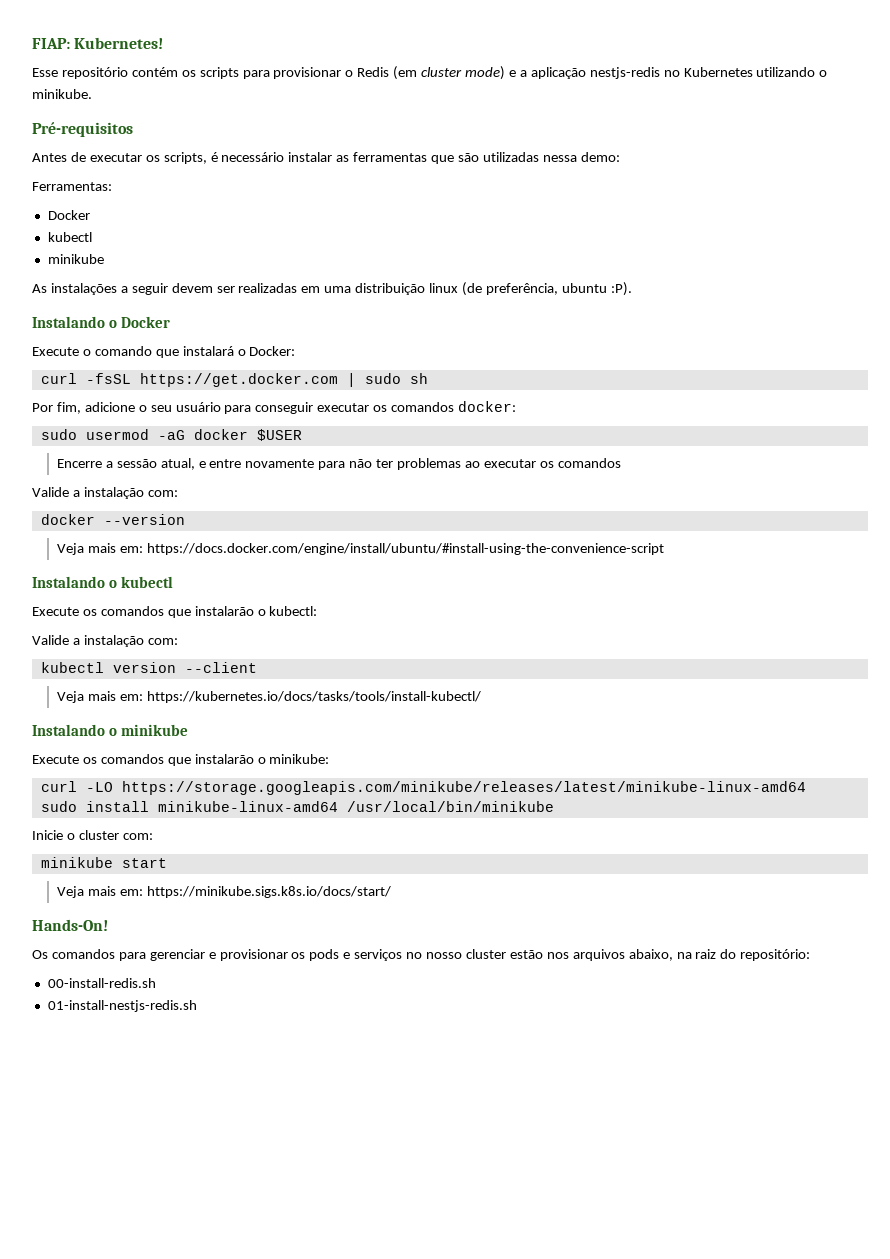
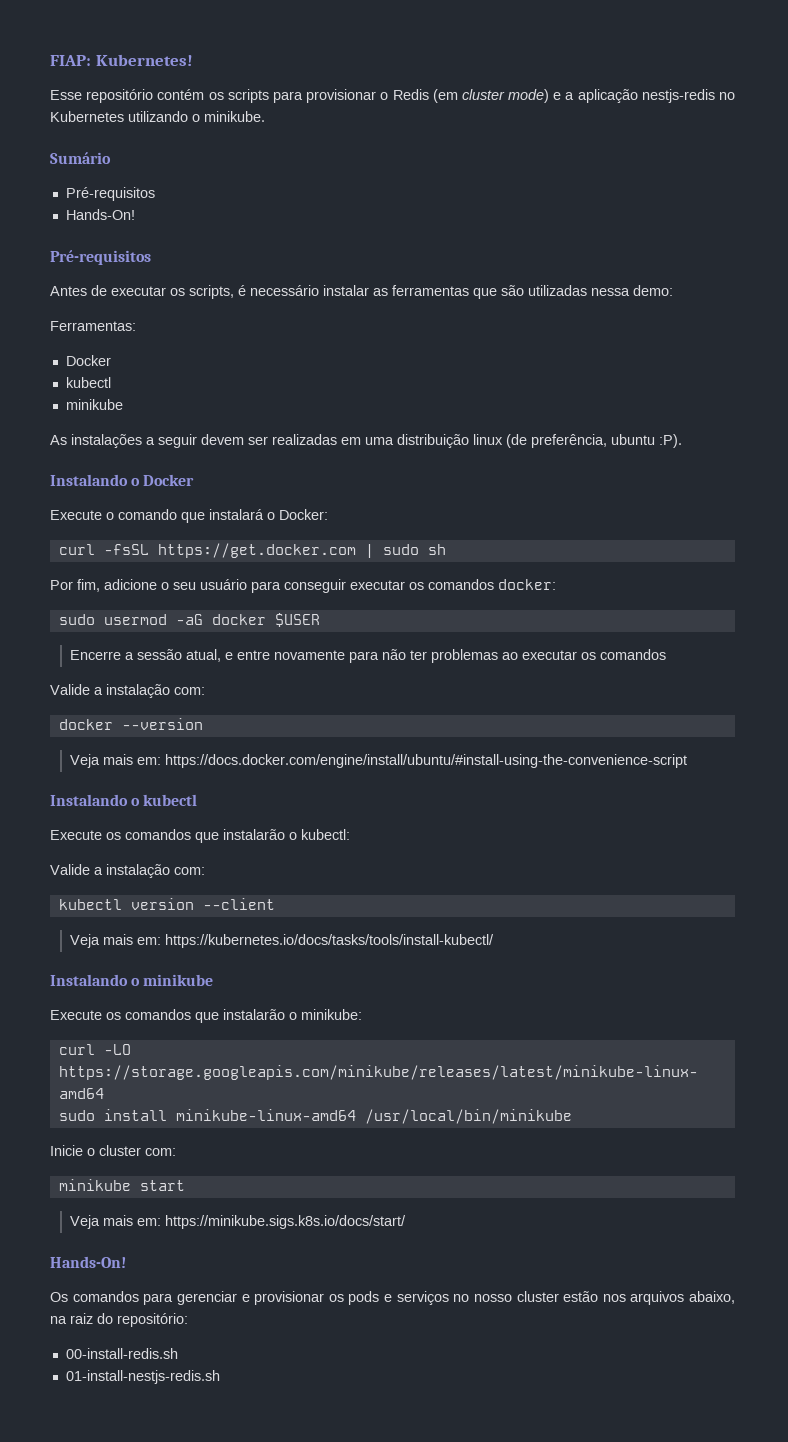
+ Sumário
+ Pré-requisitos
+ Hands-On!

